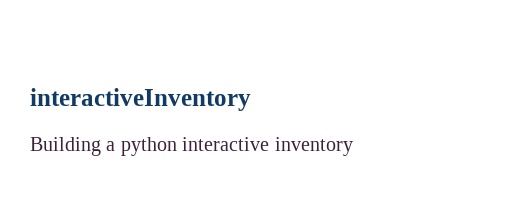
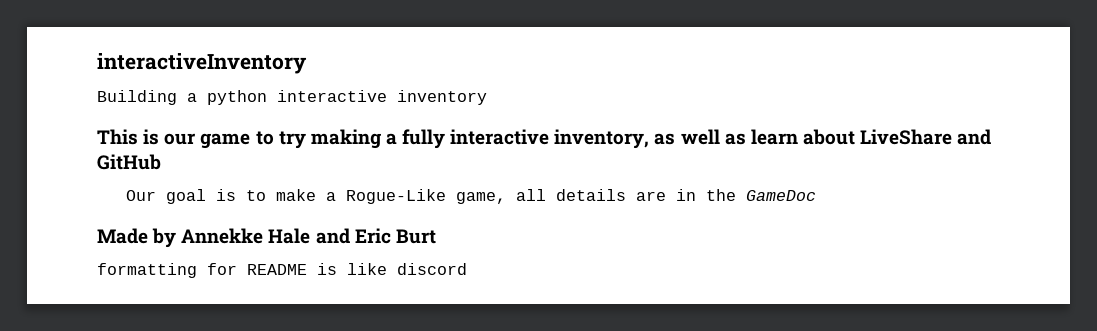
+ This is our game to try making a fully interactive inventory, as well as learn about LiveShare and GitHub
+ Our goal is to make a Rogue-Like game, all details are in the GameDoc
+ Made by Annekke Hale and Eric Burt
+ formatting for README is like discord

